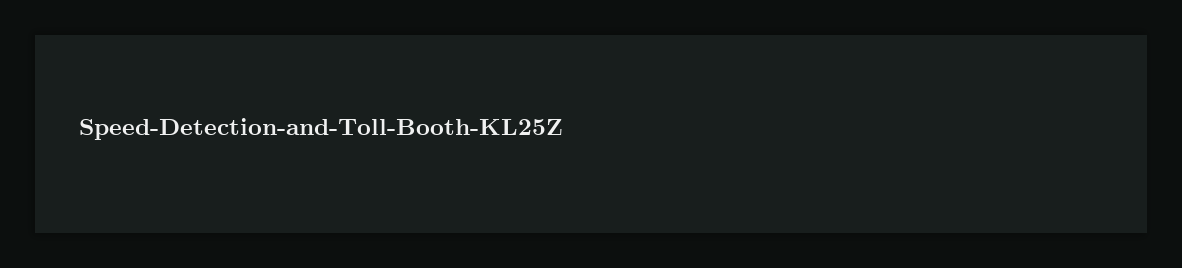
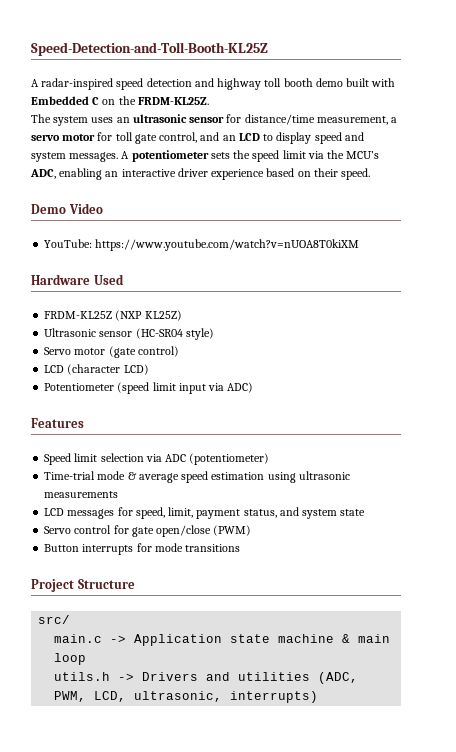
+ A radar-inspired speed detection and highway toll booth demo built with Embedded C on the FRDM-KL25Z.
+ The system uses an ultrasonic sensor for distance/time measurement, a servo motor for toll gate control, and an LCD to display speed and system messages. A potentiometer sets the speed limit via the MCU’s ADC, enabling an interactive driver experience based on their speed.
+ Demo Video
+ YouTube: https://www.youtube.com/watch?v=nUOA8T0kiXM
+ Hardware Used
+ FRDM-KL25Z (NXP KL25Z)
+ Ultrasonic sensor (HC-SR04 style)
+ Servo motor (gate control)
+ LCD (character LCD)
+ Potentiometer (speed limit input via ADC)
+ Features
+ Speed limit selection via ADC (potentiometer)
+ Time-trial mode & average speed estimation using ultrasonic measurements
+ LCD messages for speed, limit, payment status, and system state
+ Servo control for gate open/close (PWM)
+ Button interrupts for mode transitions
+ Project Structure
+ src/
+ main.c -> Application state machine & main loop
+ utils.h -> Drivers and utilities (ADC, PWM, LCD, ultrasonic, interrupts)

